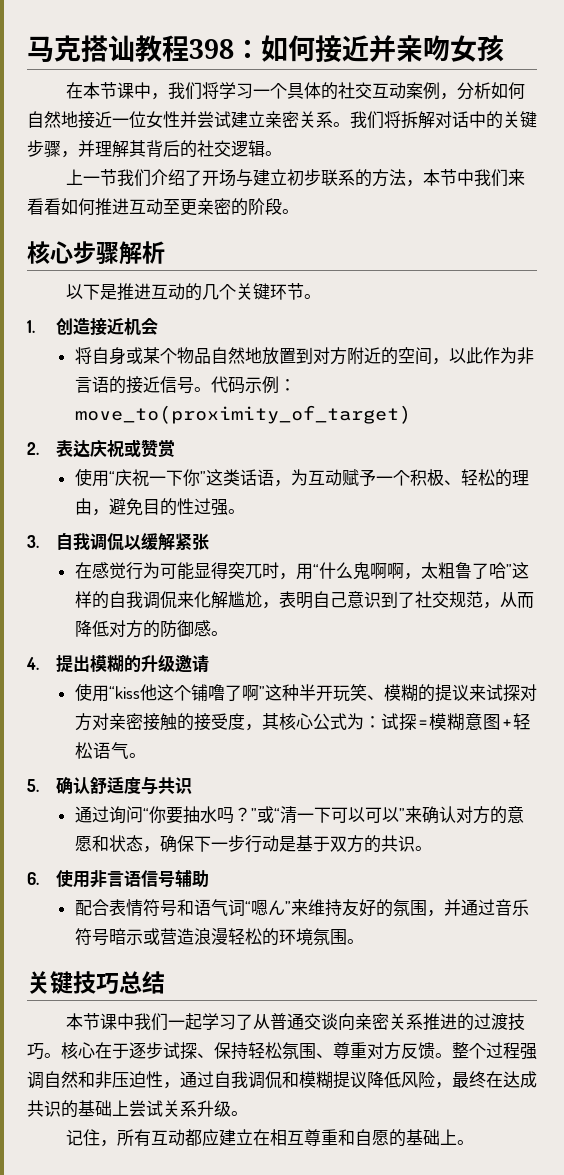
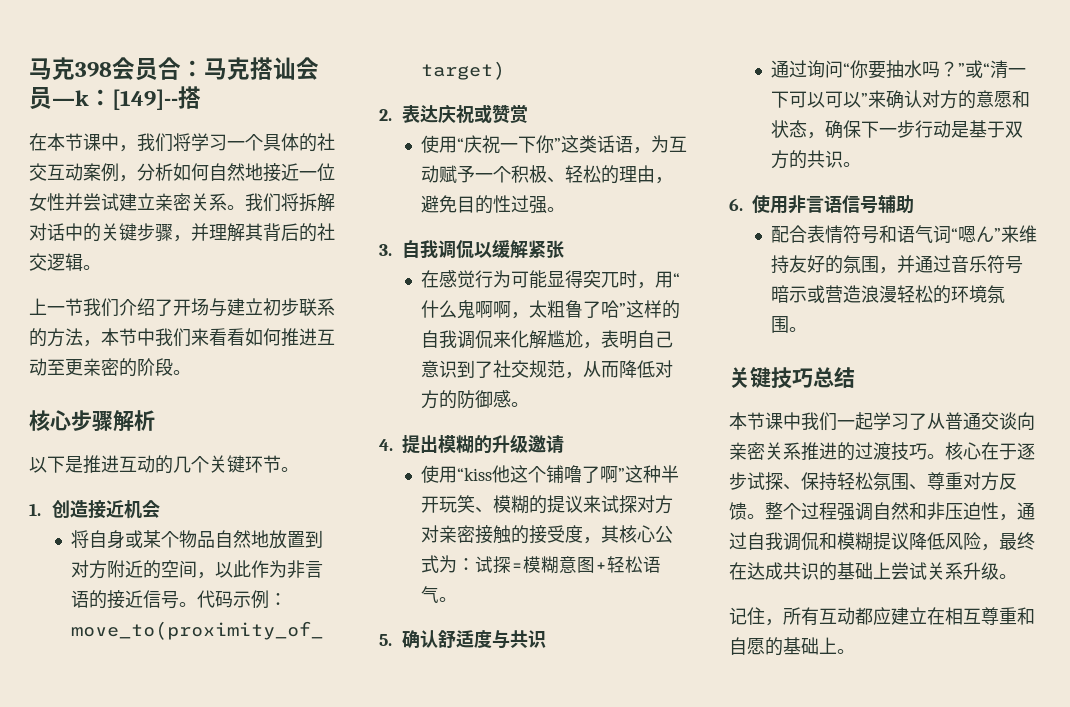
- 马克搭讪教程398：如何接近并亲吻女孩
+ 马克398会员合：马克搭讪会员—k：[149]--搭

